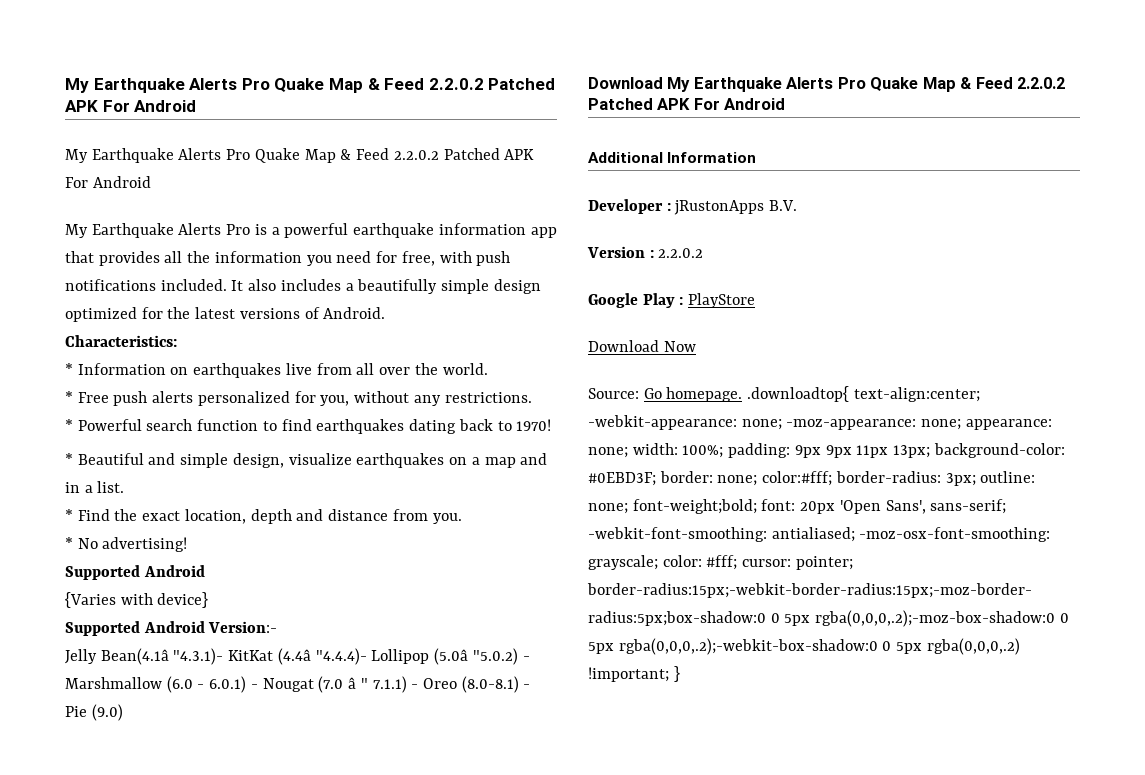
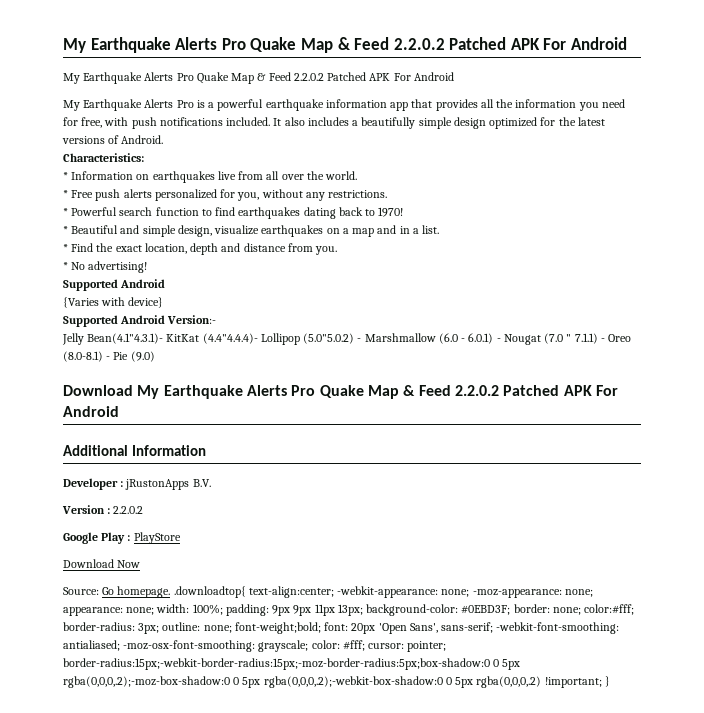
- Jelly Bean(4.1â "4.3.1)- KitKat (4.4â "4.4.4)- Lollipop (5.0â "5.0.2) - Marshmallow (6.0 - 6.0.1) - Nougat (7.0 â " 7.1.1) - Oreo (8.0-8.1) - Pie (9.0)
+ Jelly Bean(4.1"4.3.1)- KitKat (4.4"4.4.4)- Lollipop (5.0"5.0.2) - Marshmallow (6.0 - 6.0.1) - Nougat (7.0 " 7.1.1) - Oreo (8.0-8.1) - Pie (9.0)

